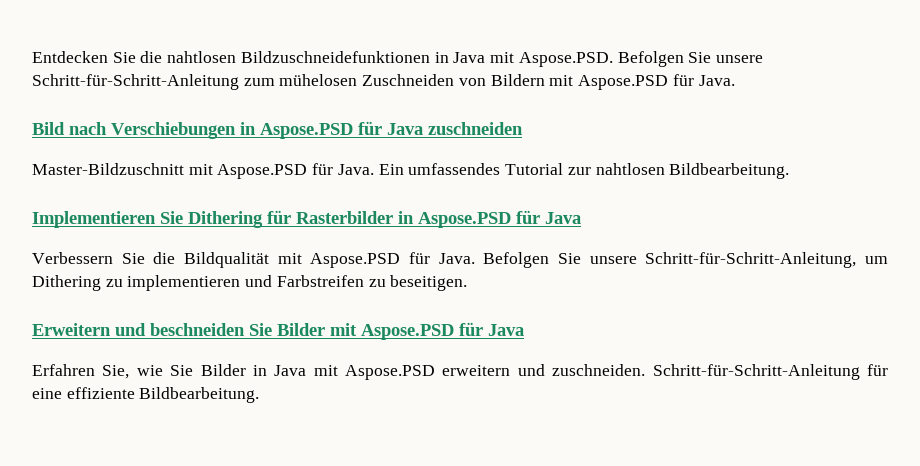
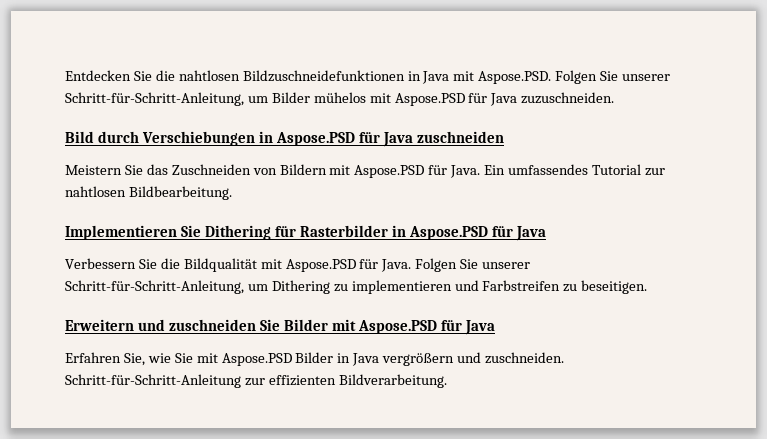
- Entdecken Sie die nahtlosen Bildzuschneidefunktionen in Java mit Aspose.PSD. Befolgen Sie unsere Schritt-für-Schritt-Anleitung zum mühelosen Zuschneiden von Bildern mit Aspose.PSD für Java.
+ Entdecken Sie die nahtlosen Bildzuschneidefunktionen in Java mit Aspose.PSD. Folgen Sie unserer Schritt-für-Schritt-Anleitung, um Bilder mühelos mit Aspose.PSD für Java zuzuschneiden.
- Bild nach Verschiebungen in Aspose.PSD für Java zuschneiden
+ Bild durch Verschiebungen in Aspose.PSD für Java zuschneiden
- Master-Bildzuschnitt mit Aspose.PSD für Java.
+ Meistern Sie das Zuschneiden von Bildern mit Aspose.PSD für Java.
- Befolgen Sie unsere Schritt-für-Schritt-Anleitung, um Dithering zu implementieren und Farbstreifen zu beseitigen.
+ Folgen Sie unserer Schritt-für-Schritt-Anleitung, um Dithering zu implementieren und Farbstreifen zu beseitigen.
- Erweitern und beschneiden Sie Bilder mit Aspose.PSD für Java
+ Erweitern und zuschneiden Sie Bilder mit Aspose.PSD für Java
- Erfahren Sie, wie Sie Bilder in Java mit Aspose.PSD erweitern und zuschneiden. Schritt-für-Schritt-Anleitung für eine effiziente Bildbearbeitung.
+ Erfahren Sie, wie Sie mit Aspose.PSD Bilder in Java vergrößern und zuschneiden. Schritt-für-Schritt-Anleitung zur effizienten Bildverarbeitung.

